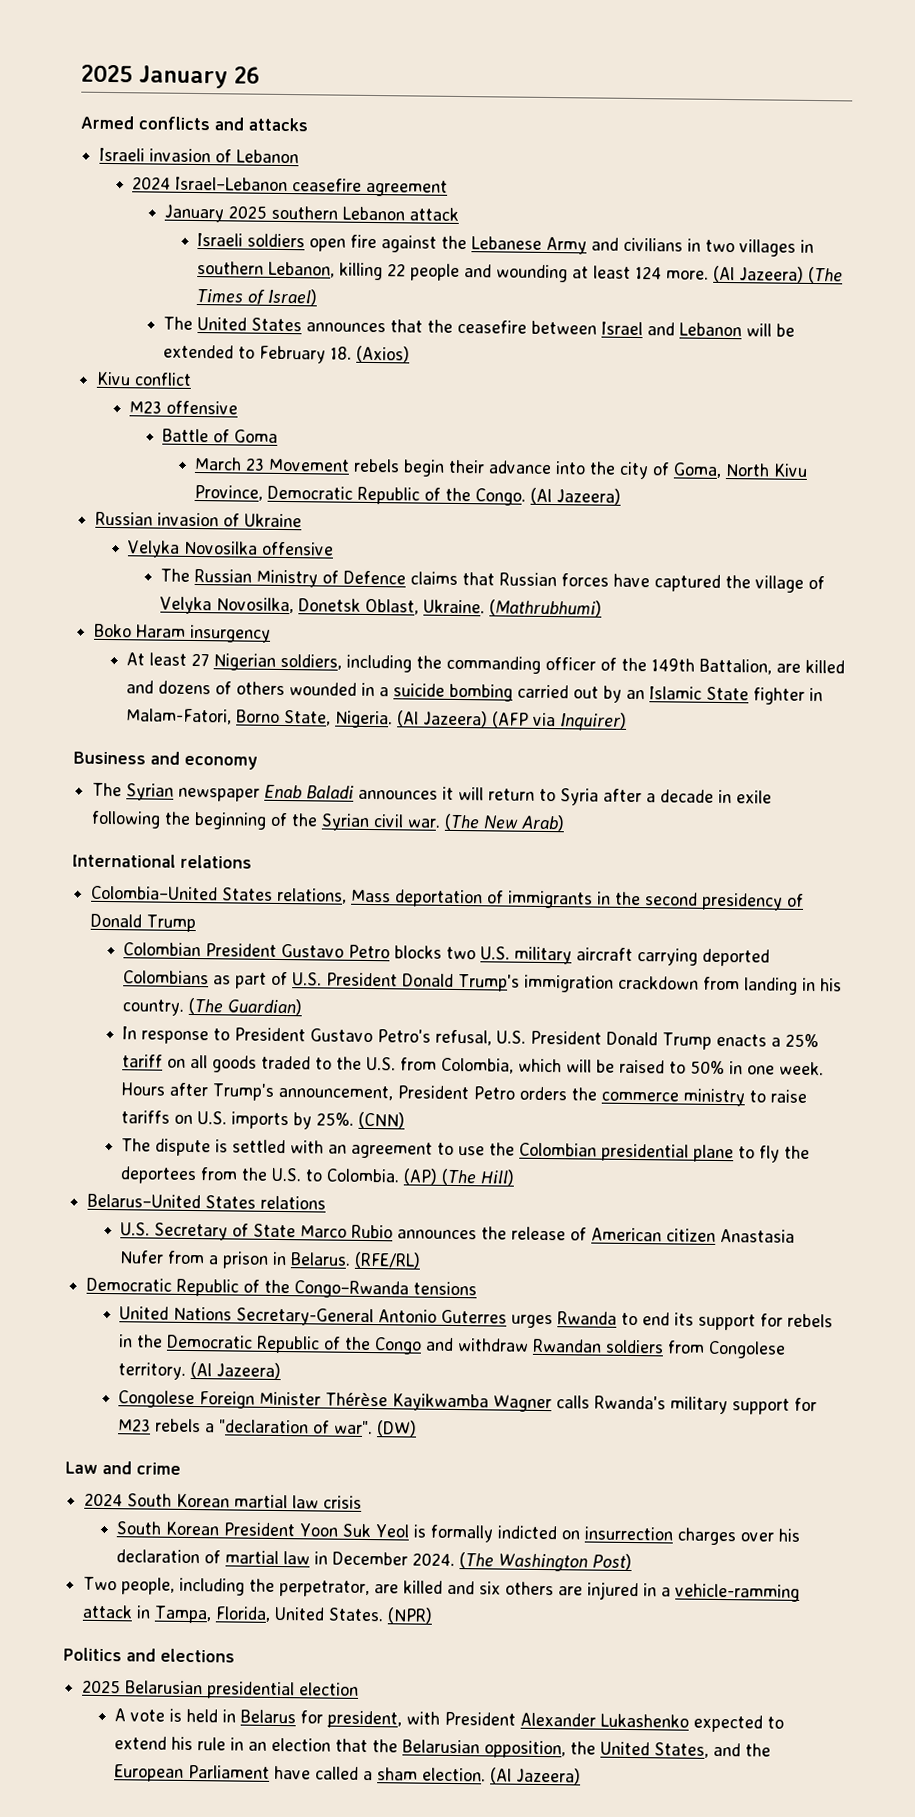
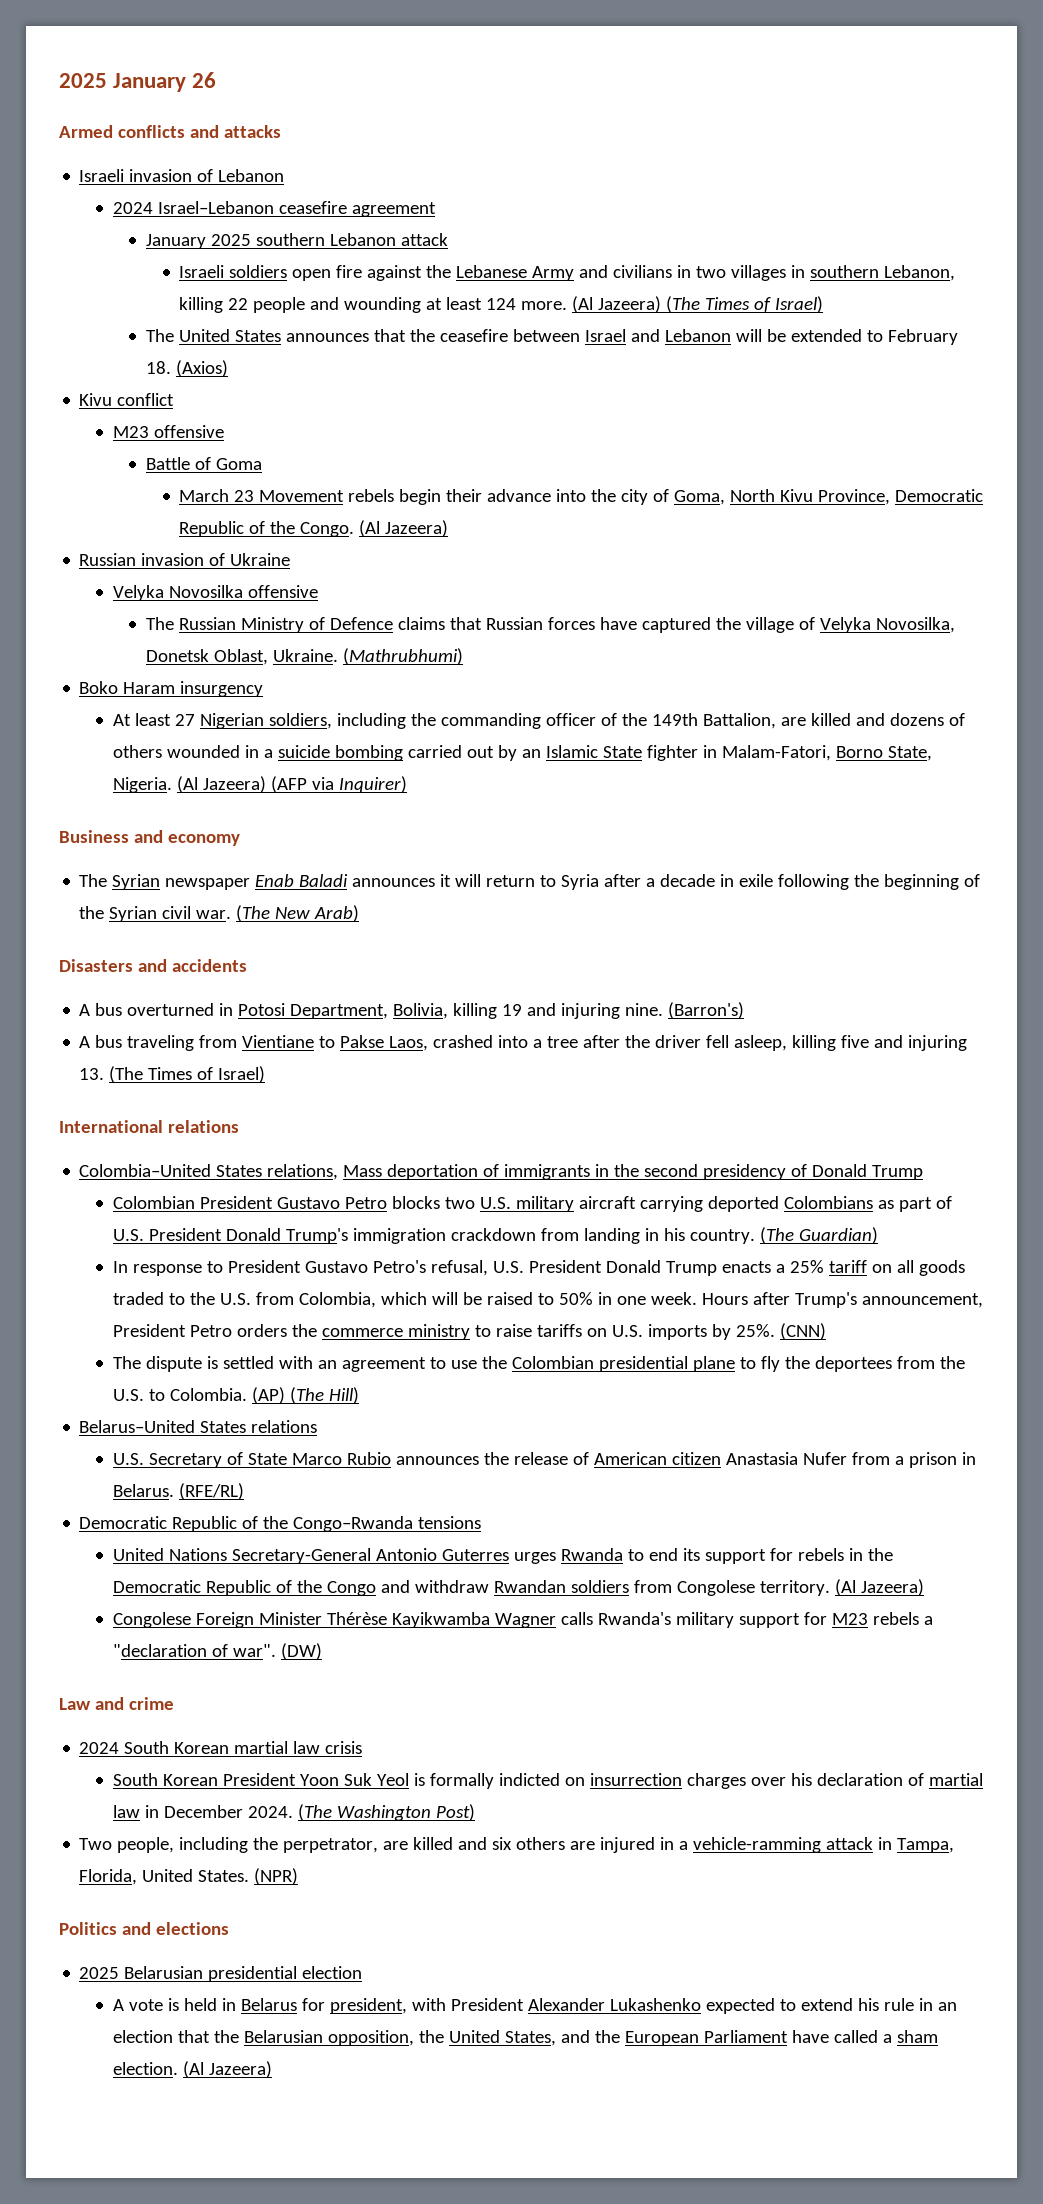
+ Disasters and accidents
+ A bus overturned in Potosi Department, Bolivia, killing 19 and injuring nine. (Barron's)
+ A bus traveling from Vientiane to Pakse Laos, crashed into a tree after the driver fell asleep, killing five and injuring 13. (The Times of Israel)

